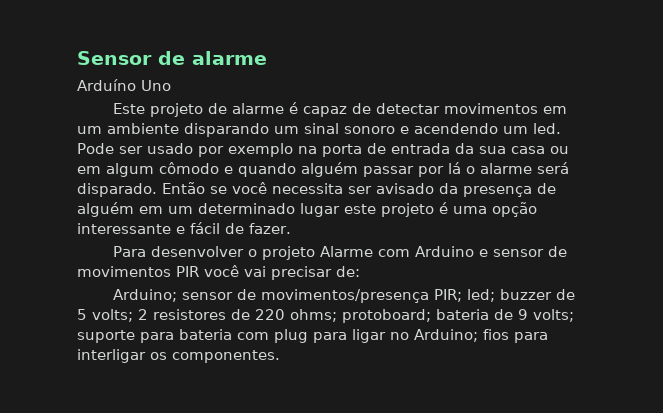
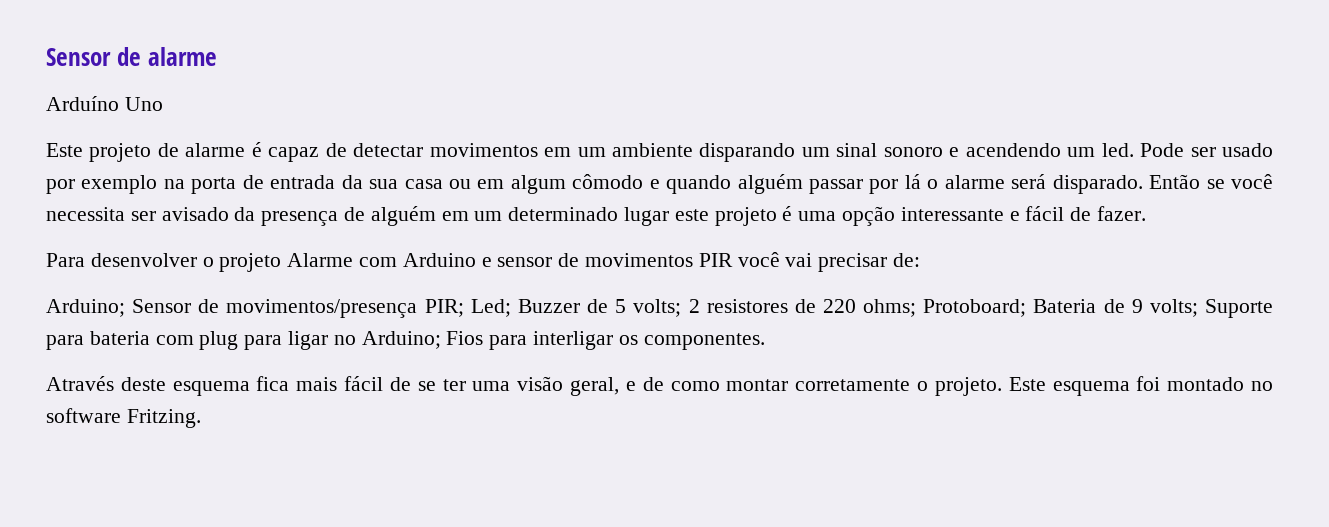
- Arduino; sensor de movimentos/presença PIR; led; buzzer de 5 volts; 2 resistores de 220 ohms; protoboard; bateria de 9 volts; suporte para bateria com plug para ligar no Arduino; fios para interligar os componentes.
+ Arduino; Sensor de movimentos/presença PIR; Led; Buzzer de 5 volts; 2 resistores de 220 ohms; Protoboard; Bateria de 9 volts; Suporte para bateria com plug para ligar no Arduino; Fios para interligar os componentes.
+ Através deste esquema fica mais fácil de se ter uma visão geral, e de como montar corretamente o projeto. Este esquema foi montado no software Fritzing.

